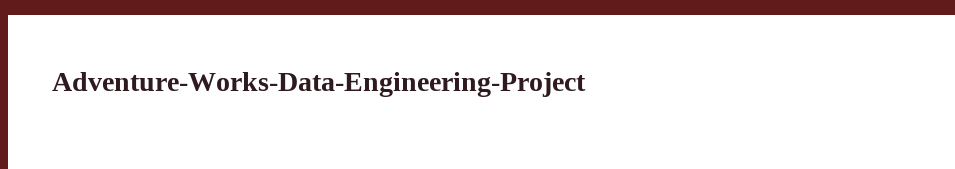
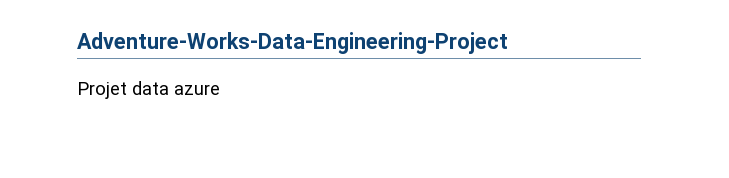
+ Projet data azure

